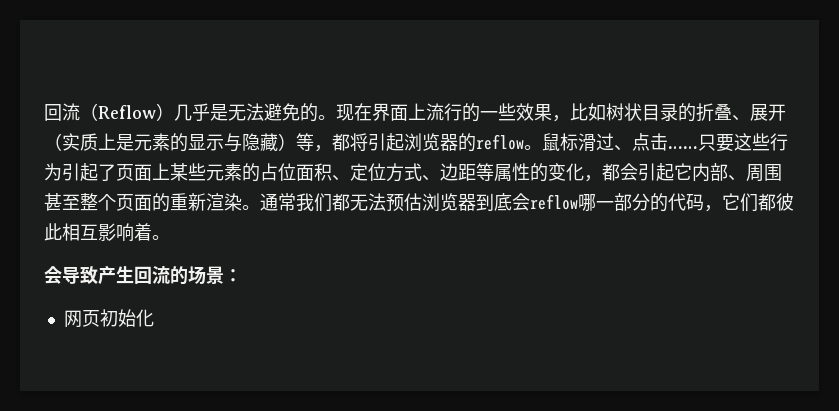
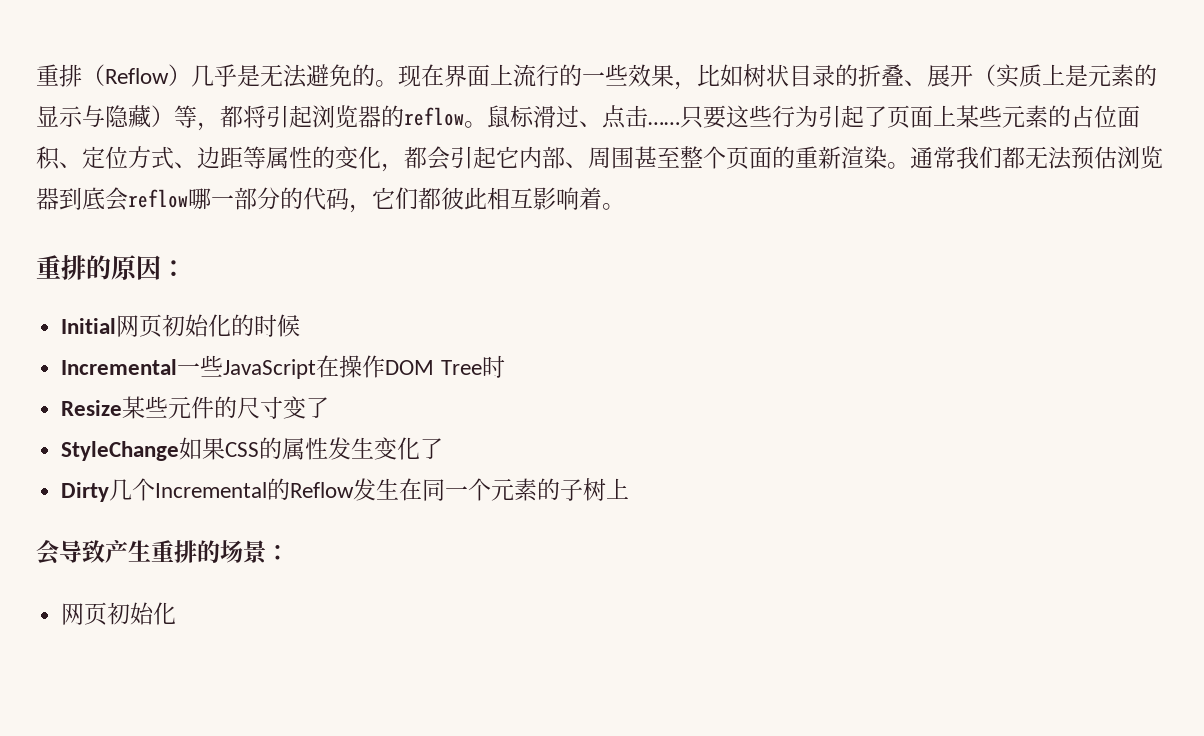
- 回流（Reflow）几乎是无法避免的。
+ 重排（Reflow）几乎是无法避免的。
+ 重排的原因：
+ Initial网页初始化的时候
+ Incremental一些JavaScript在操作DOM Tree时
+ Resize某些元件的尺寸变了
+ StyleChange如果CSS的属性发生变化了
+ Dirty几个Incremental的Reflow发生在同一个元素的子树上
- 会导致产生回流的场景：
+ 会导致产生重排的场景：

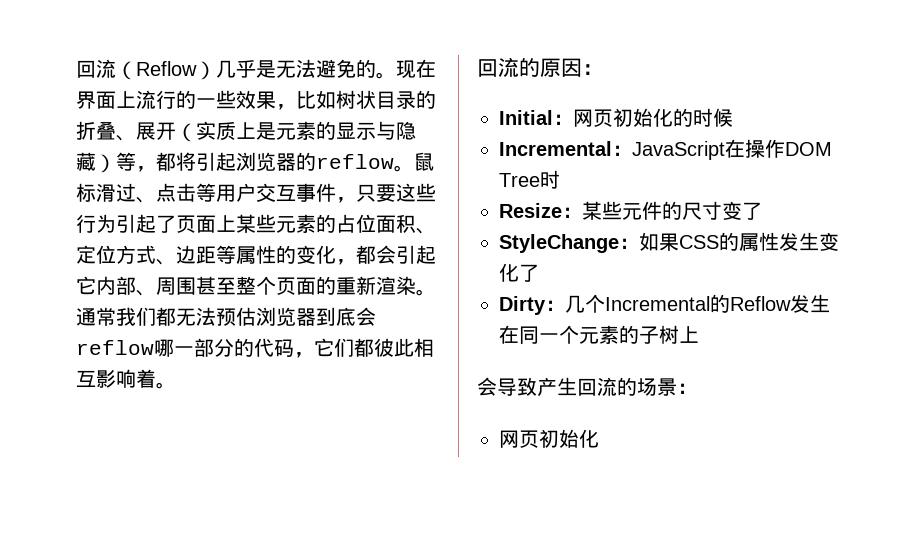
- 重排（Reflow）几乎是无法避免的。
+ 回流（Reflow）几乎是无法避免的。
- 鼠标滑过、点击……只要这些行为引起了页面上某些元素的占位面积、定位方式、边距等属性的变化，都会引起它内部、周围甚至整个页面的重新渲染。
+ 鼠标滑过、点击等用户交互事件，只要这些行为引起了页面上某些元素的占位面积、定位方式、边距等属性的变化，都会引起它内部、周围甚至整个页面的重新渲染。
- 重排的原因：
+ 回流的原因：
- Initial网页初始化的时候
+ Initial：网页初始化的时候
- Incremental一些JavaScript在操作DOM Tree时
+ Incremental：JavaScript在操作DOM Tree时
- Resize某些元件的尺寸变了
+ Resize：某些元件的尺寸变了
- StyleChange如果CSS的属性发生变化了
+ StyleChange：如果CSS的属性发生变化了
- Dirty几个Incremental的Reflow发生在同一个元素的子树上
+ Dirty：几个Incremental的Reflow发生在同一个元素的子树上
- 会导致产生重排的场景：
+ 会导致产生回流的场景：

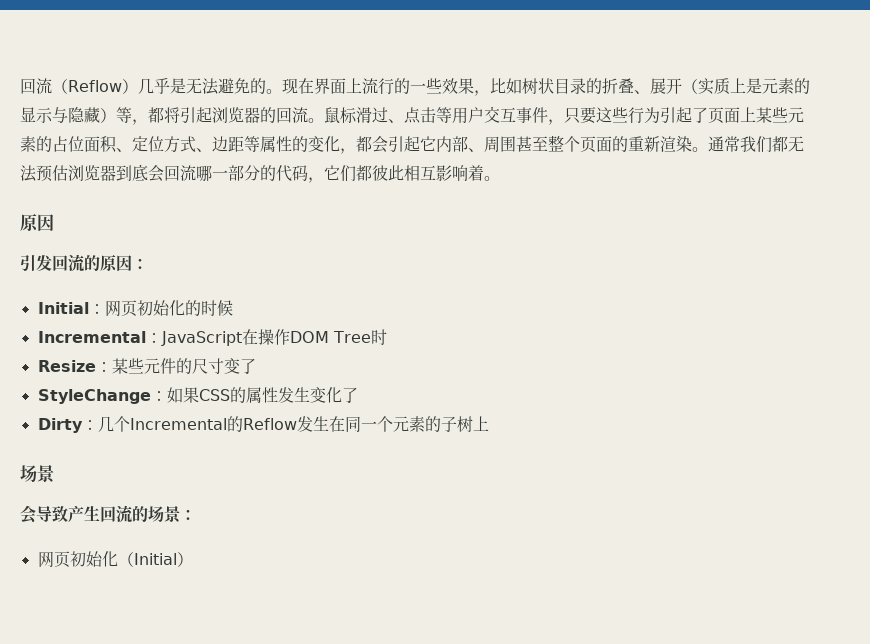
- 现在界面上流行的一些效果，比如树状目录的折叠、展开（实质上是元素的显示与隐藏）等，都将引起浏览器的reflow。
+ 现在界面上流行的一些效果，比如树状目录的折叠、展开（实质上是元素的显示与隐藏）等，都将引起浏览器的回流。
- 通常我们都无法预估浏览器到底会reflow哪一部分的代码，它们都彼此相互影响着。
- 回流的原因：
+ 通常我们都无法预估浏览器到底会回流哪一部分的代码，它们都彼此相互影响着。
+ 原因
+ 引发回流的原因：
  Dirty：几个Incremental的Reflow发生在同一个元素的子树上
+ 场景
  会导致产生回流的场景：
- 网页初始化
+ 网页初始化（Initial）

